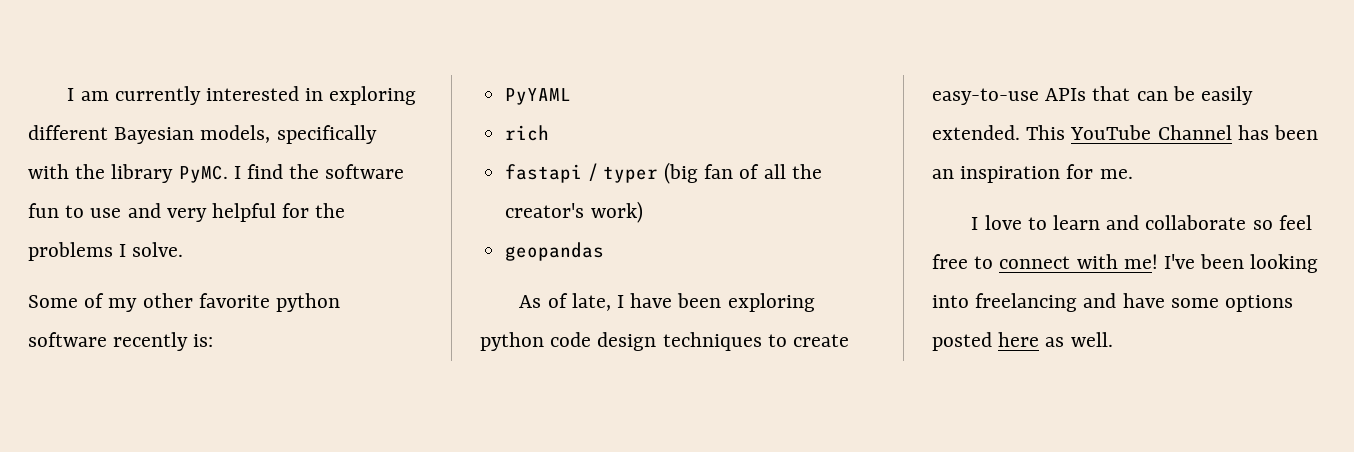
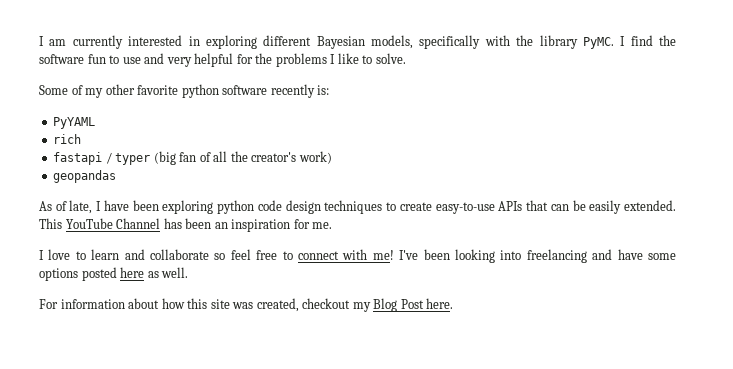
- I find the software fun to use and very helpful for the problems I solve.
+ I find the software fun to use and very helpful for the problems I like to solve.
+ For information about how this site was created, checkout my Blog Post here.

